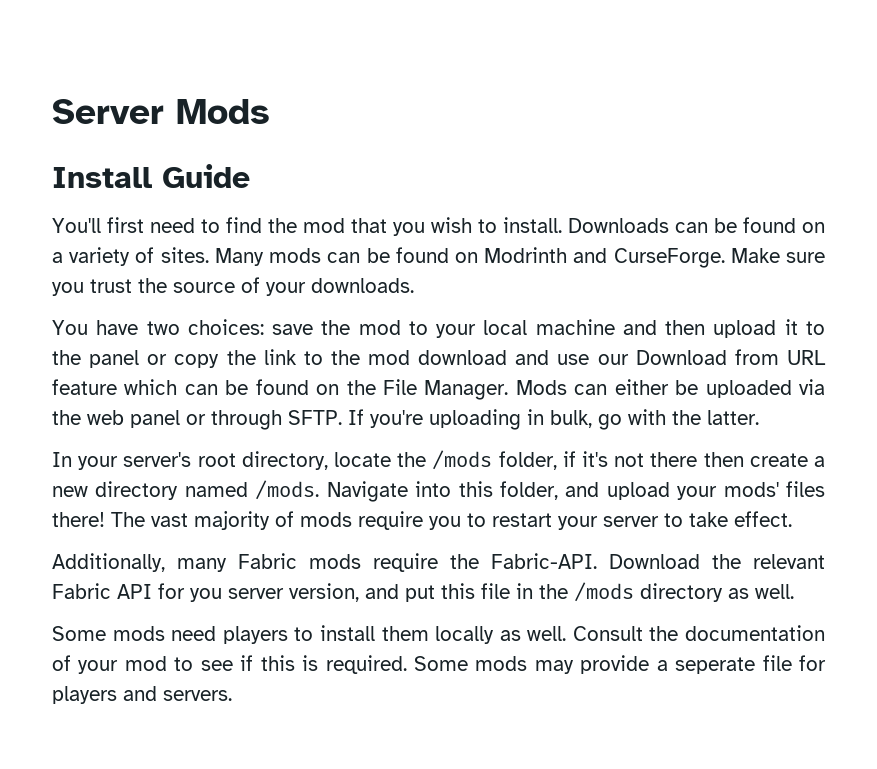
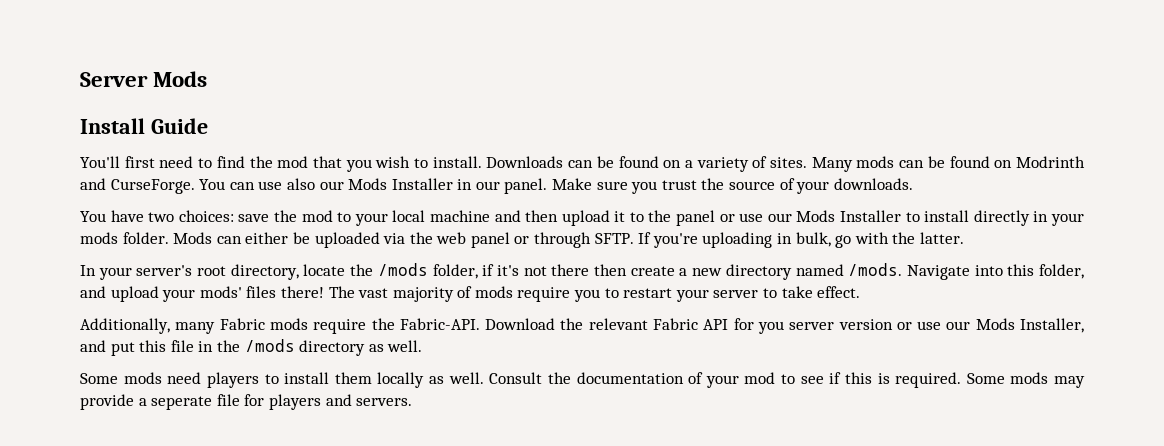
+ You can use also our Mods Installer in our panel.
- You have two choices: save the mod to your local machine and then upload it to the panel or copy the link to the mod download and use our Download from URL feature which can be found on the File Manager.
+ You have two choices: save the mod to your local machine and then upload it to the panel or use our Mods Installer to install directly in your mods folder.
- Download the relevant Fabric API for you server version, and put this file in the /mods directory as well.
+ Download the relevant Fabric API for you server version or use our Mods Installer, and put this file in the /mods directory as well.

